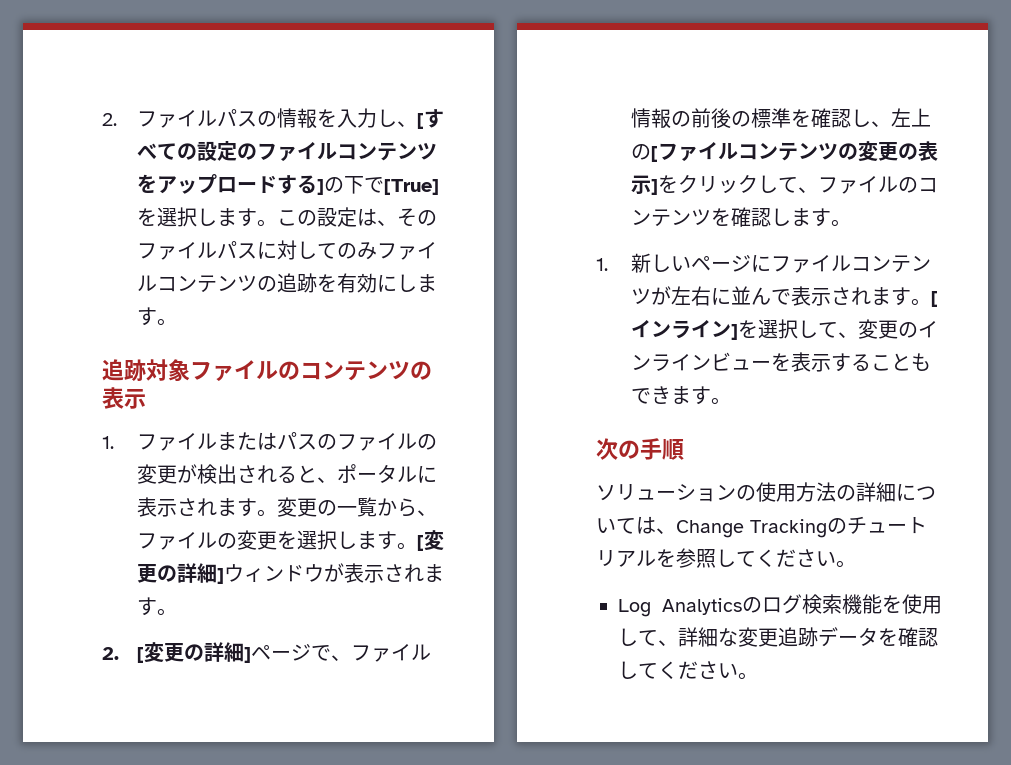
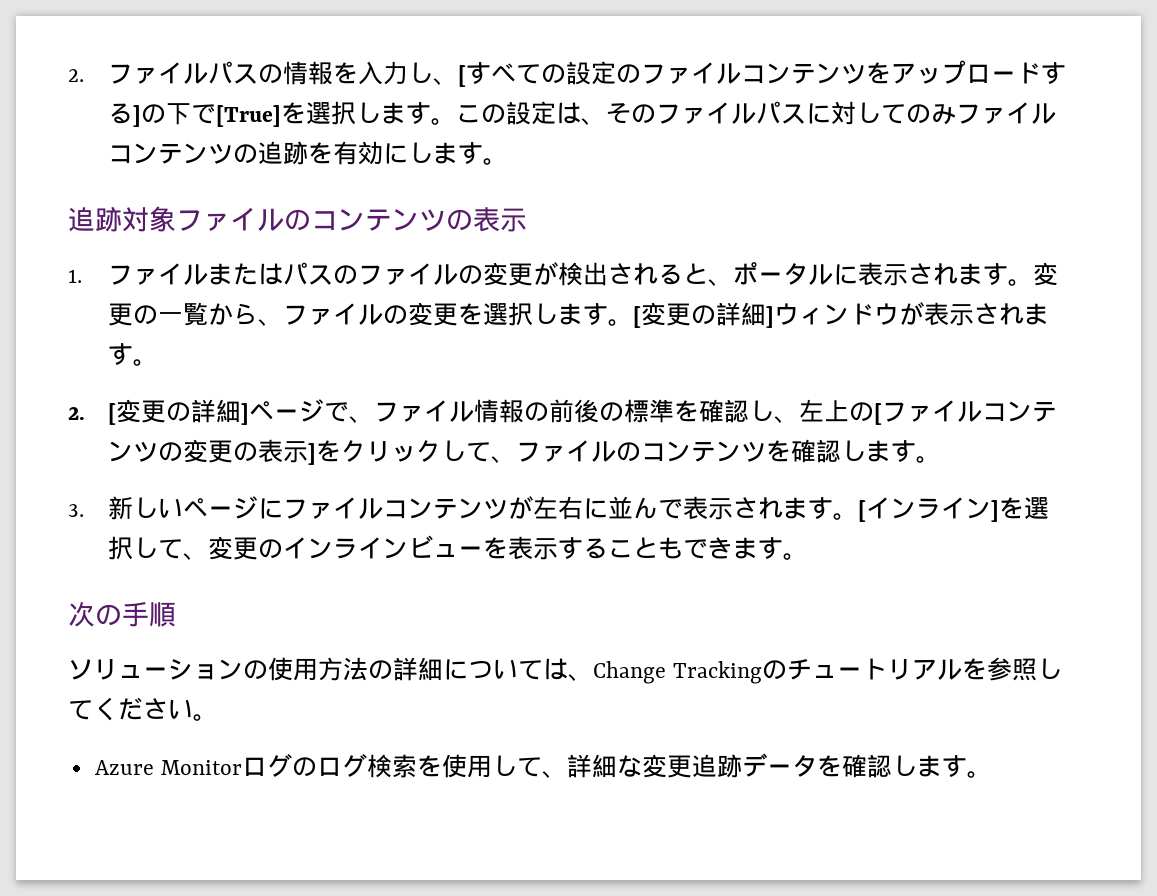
- 1.新しいページにファイルコンテンツが左右に並んで表示されます。
+ 3.新しいページにファイルコンテンツが左右に並んで表示されます。
- Log Analyticsのログ検索機能を使用して、詳細な変更追跡データを確認してください。
+ Azure Monitorログのログ検索を使用して、詳細な変更追跡データを確認します。

